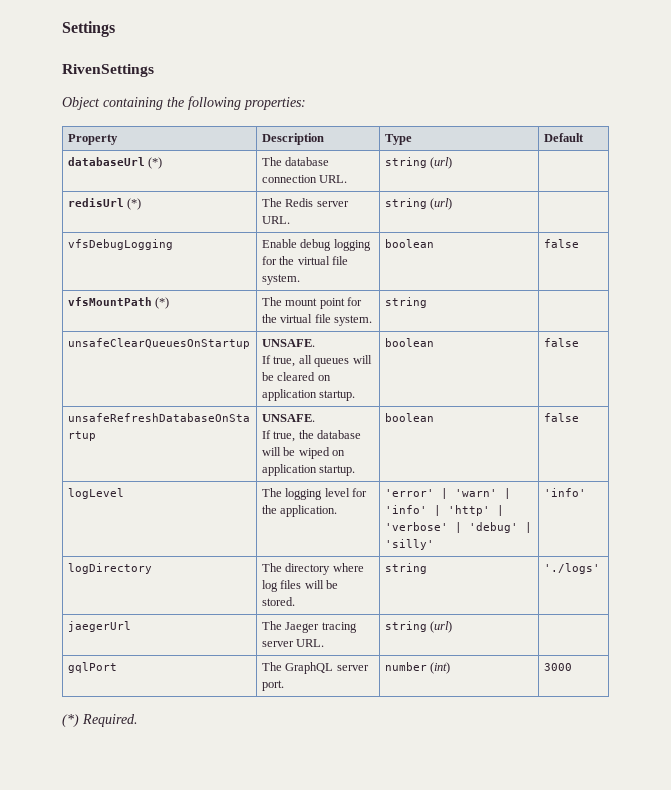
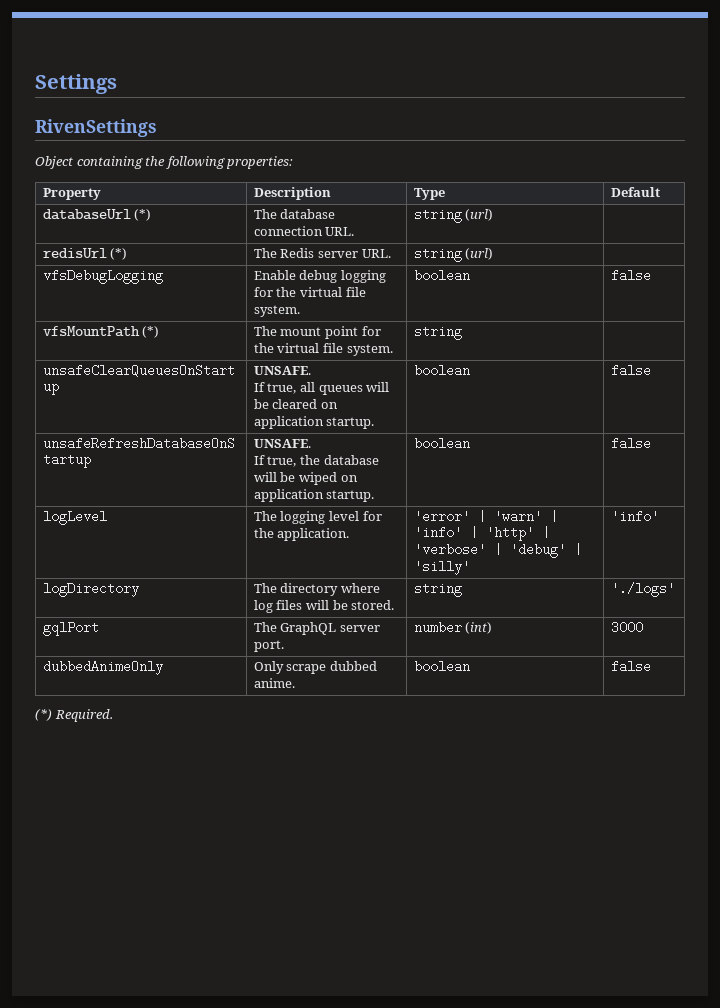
- jaegerUrl | The Jaeger tracing server URL. | string (url) |
+ dubbedAnimeOnly | Only scrape dubbed anime. | boolean | false

